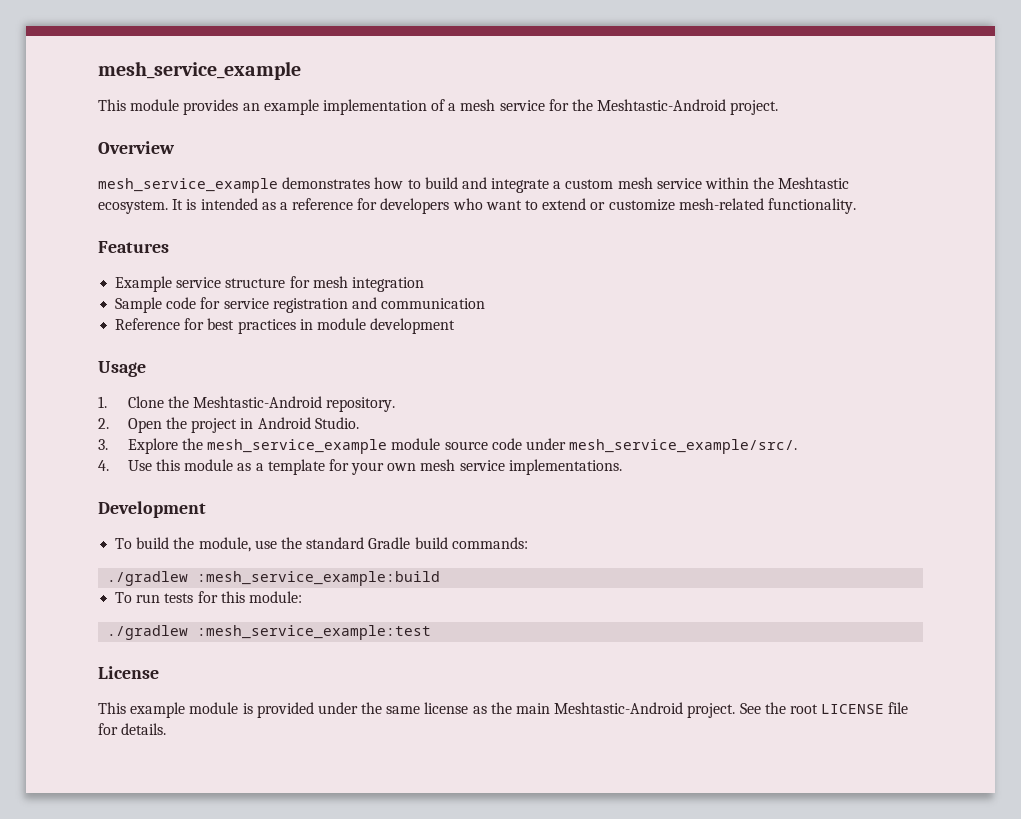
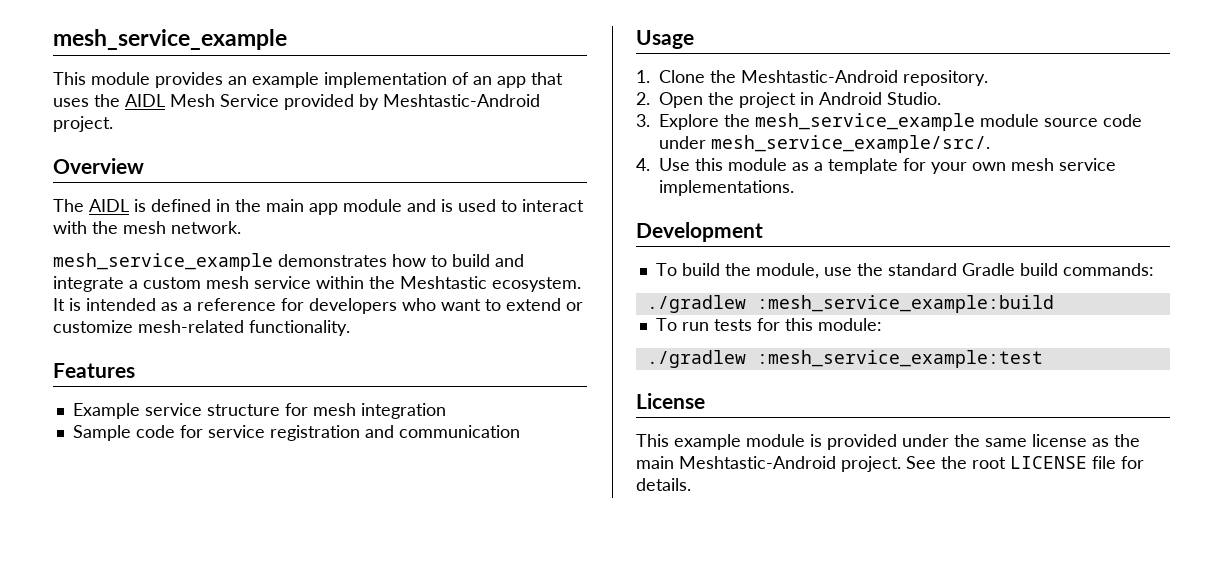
- This module provides an example implementation of a mesh service for the Meshtastic-Android project.
+ This module provides an example implementation of an app that uses the AIDL Mesh Service provided by Meshtastic-Android project.
  Overview
+ The AIDL is defined in the main app module and is used to interact with the mesh network.
- Reference for best practices in module development

